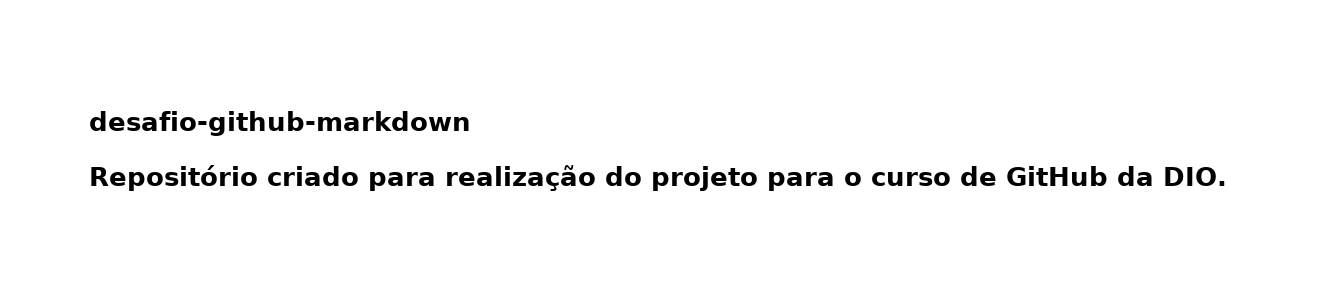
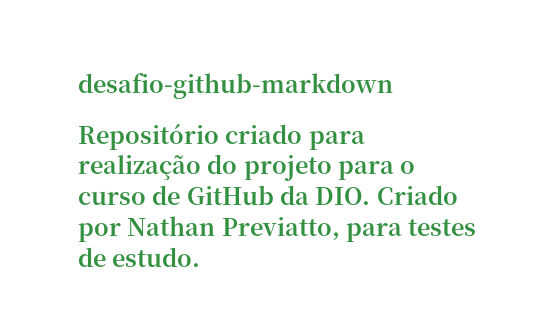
- Repositório criado para realização do projeto para o curso de GitHub da DIO.
+ Repositório criado para realização do projeto para o curso de GitHub da DIO. Criado por Nathan Previatto, para testes de estudo.

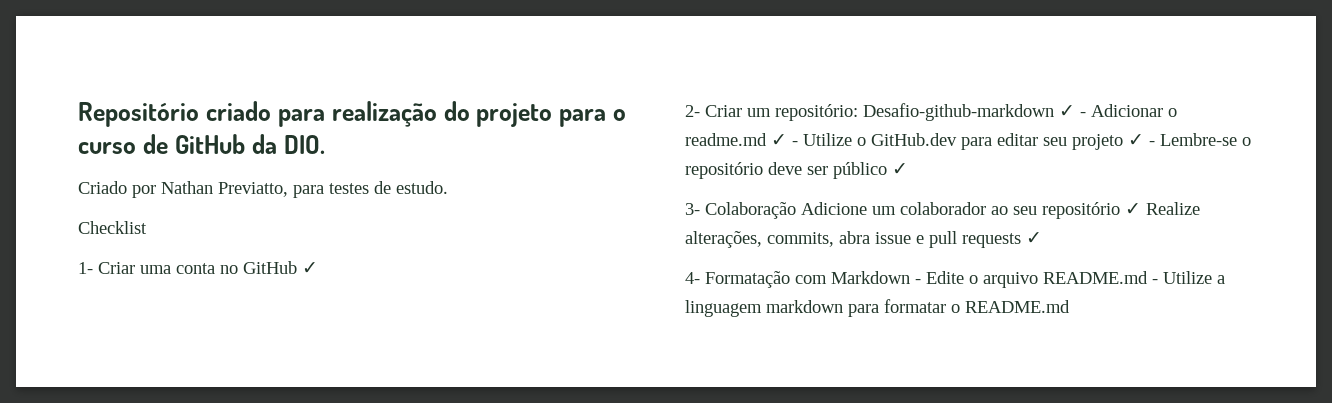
- desafio-github-markdown
- Repositório criado para realização do projeto para o curso de GitHub da DIO. Criado por Nathan Previatto, para testes de estudo.
+ Repositório criado para realização do projeto para o curso de GitHub da DIO.
+ Criado por Nathan Previatto, para testes de estudo.
+ Checklist
+ 1- Criar uma conta no GitHub ✓
+ 2- Criar um repositório: Desafio-github-markdown ✓ - Adicionar o readme.md ✓ - Utilize o GitHub.dev para editar seu projeto ✓ - Lembre-se o repositório deve ser público ✓
+ 3- Colaboração Adicione um colaborador ao seu repositório ✓ Realize alterações, commits, abra issue e pull requests ✓
+ 4- Formatação com Markdown - Edite o arquivo README.md - Utilize a linguagem markdown para formatar o README.md

